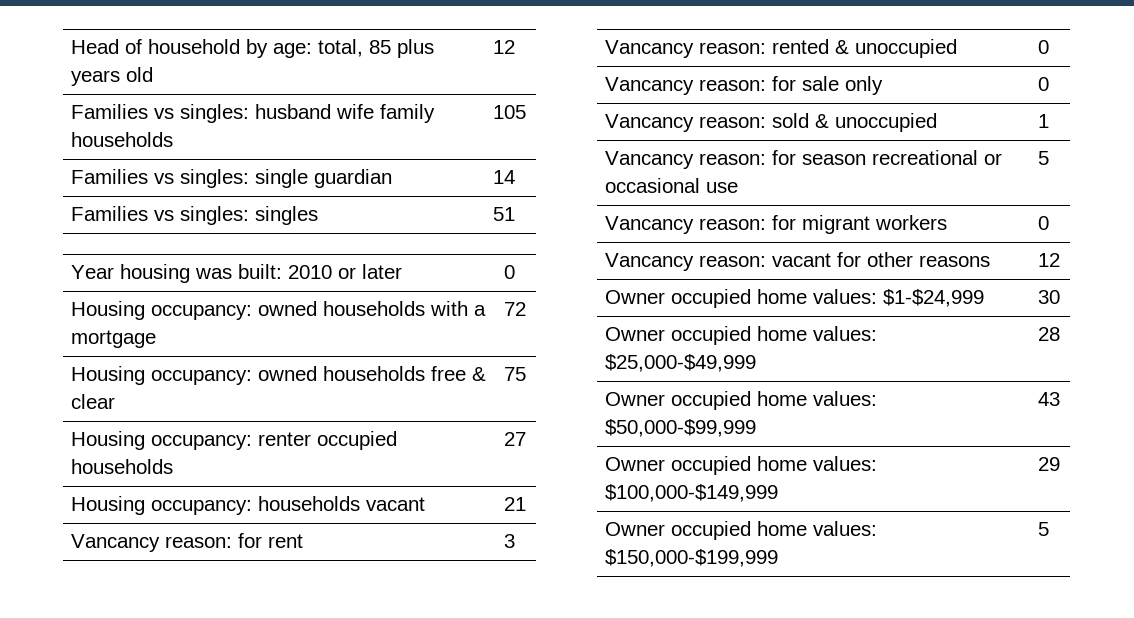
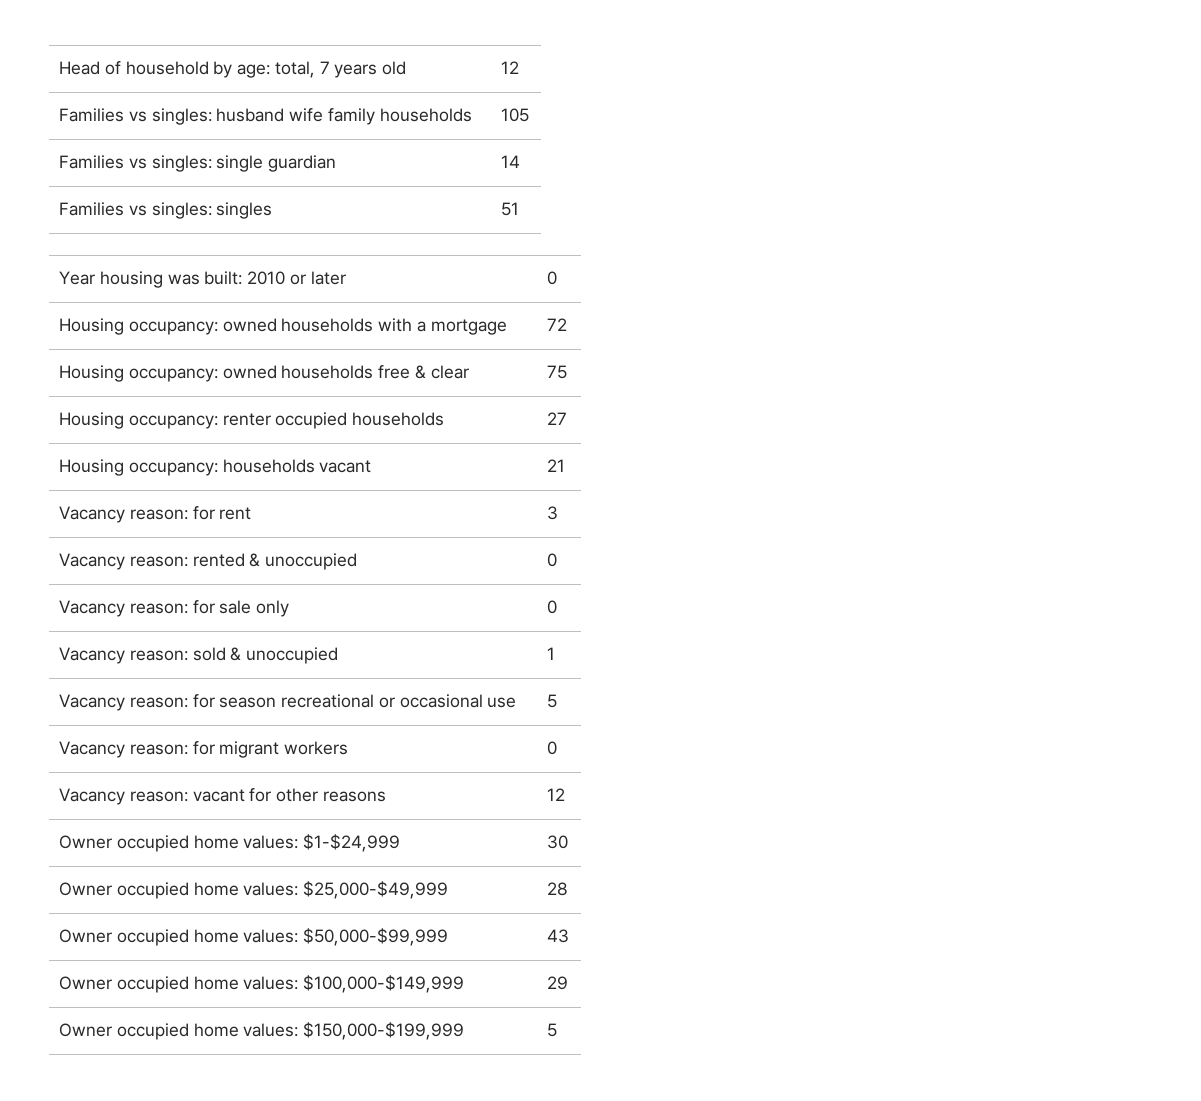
- Head of household by age: total, 85 plus years old | 12
+ Head of household by age: total, 7 years old | 12
- Vancancy reason: for rent | 3
+ Vacancy reason: for rent | 3
- Vancancy reason: rented & unoccupied | 0
+ Vacancy reason: rented & unoccupied | 0
- Vancancy reason: for sale only | 0
+ Vacancy reason: for sale only | 0
- Vancancy reason: sold & unoccupied | 1
+ Vacancy reason: sold & unoccupied | 1
- Vancancy reason: for season recreational or occasional use | 5
+ Vacancy reason: for season recreational or occasional use | 5
- Vancancy reason: for migrant workers | 0
+ Vacancy reason: for migrant workers | 0
- Vancancy reason: vacant for other reasons | 12
+ Vacancy reason: vacant for other reasons | 12

